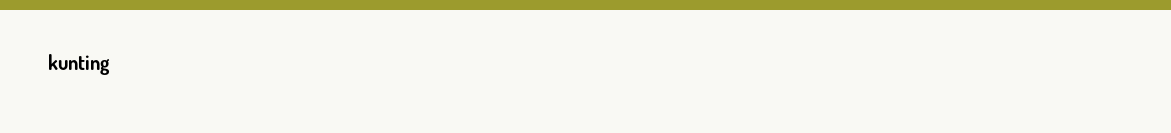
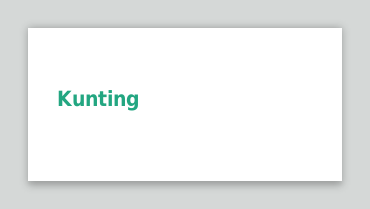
- kunting
+ Kunting

